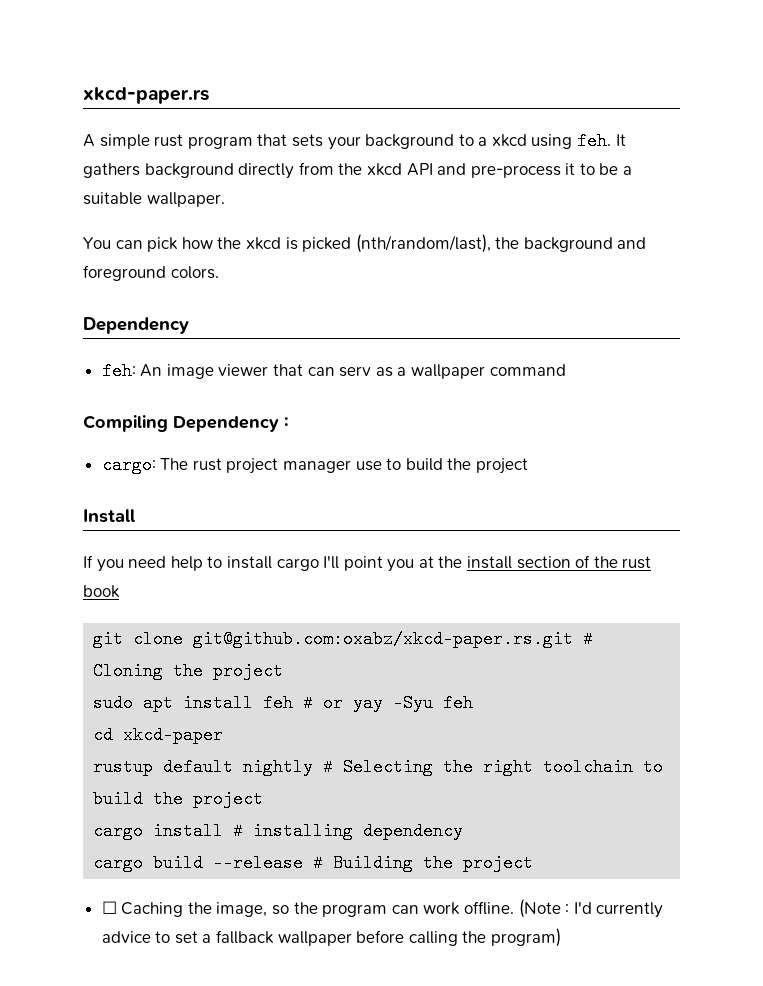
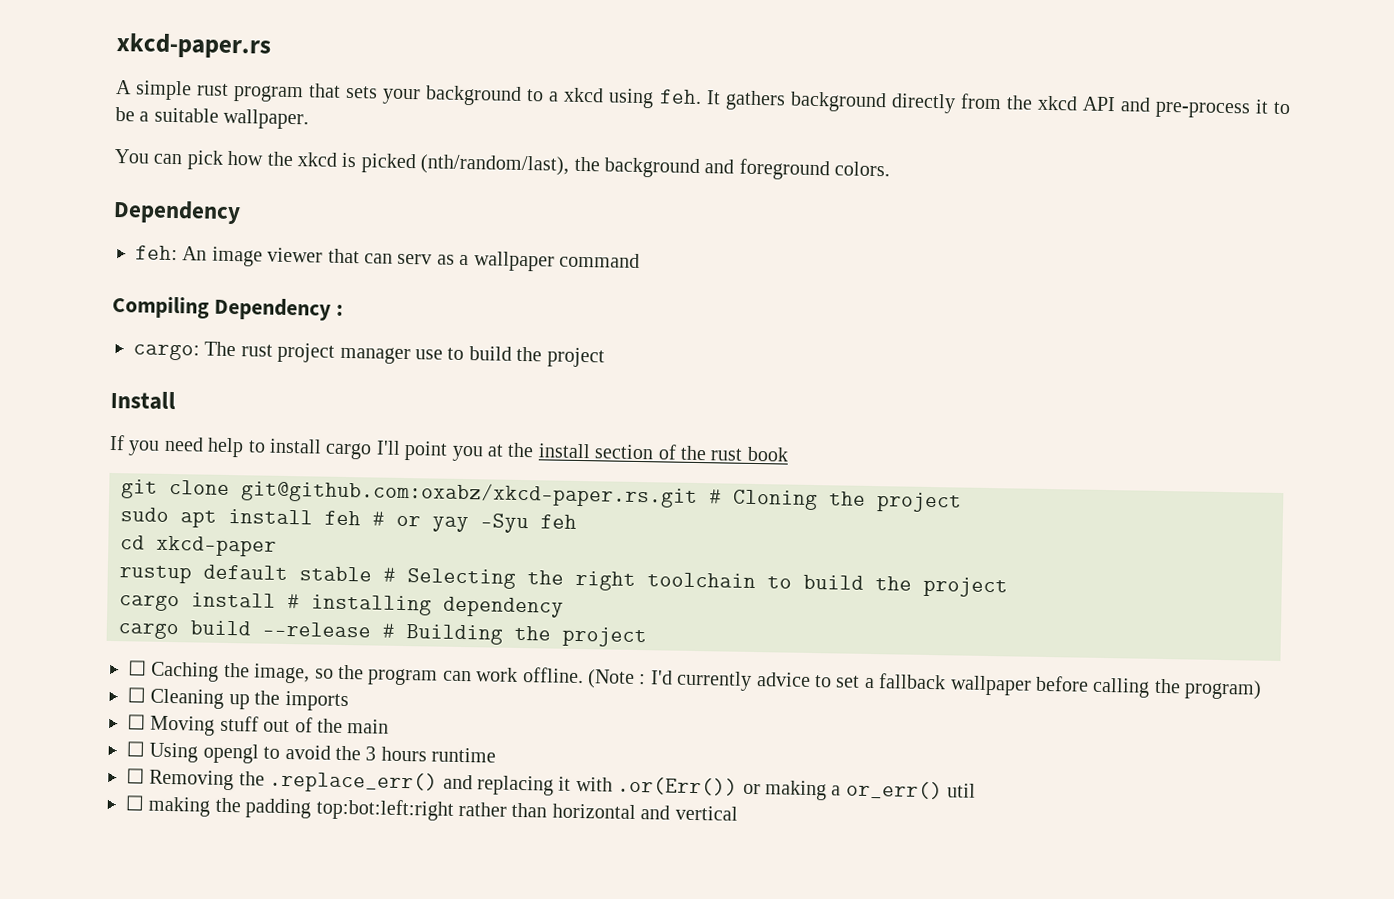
- rustup default nightly # Selecting the right toolchain to build the project
+ rustup default stable # Selecting the right toolchain to build the project
+ ☐ Cleaning up the imports
+ ☐ Moving stuff out of the main
+ ☐ Using opengl to avoid the 3 hours runtime
+ ☐ Removing the .replace_err() and replacing it with .or(Err()) or making a or_err() util
+ ☐ making the padding top:bot:left:right rather than horizontal and vertical

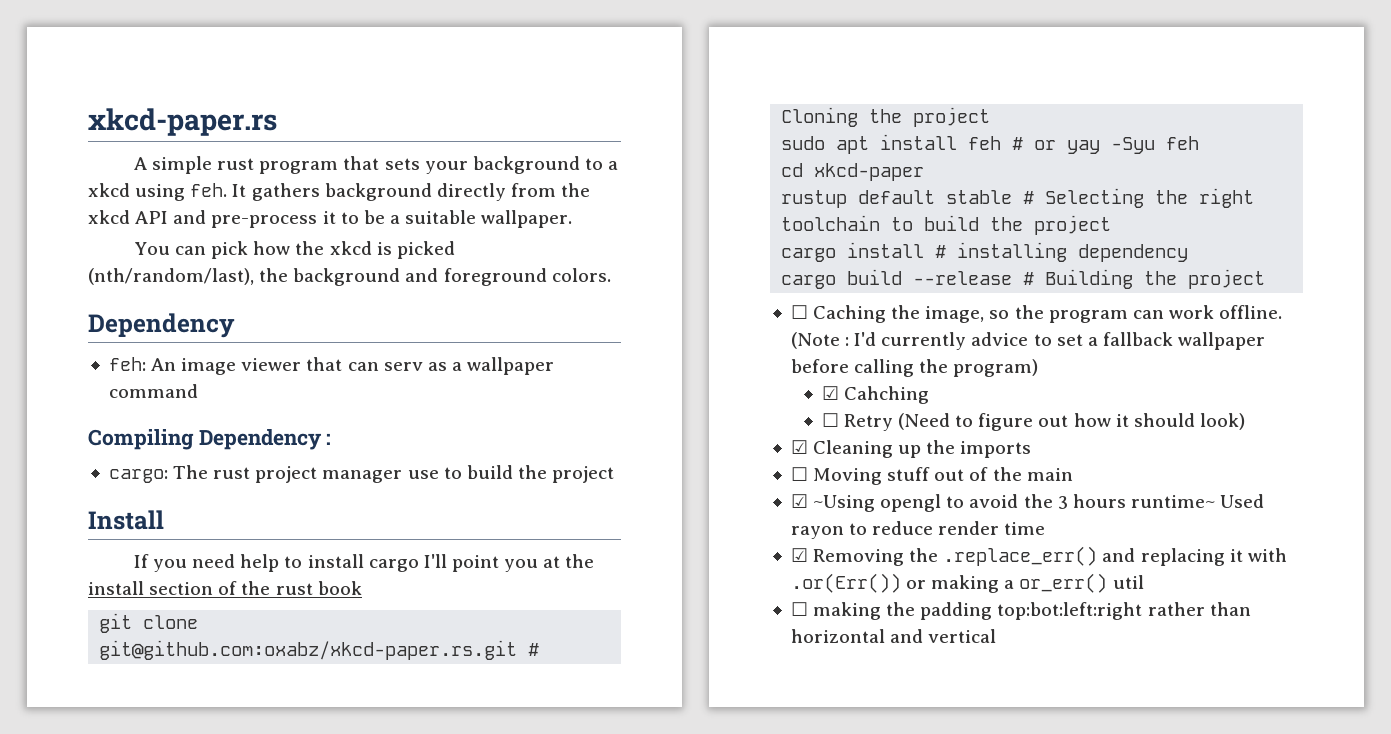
- ☐ Cleaning up the imports
+ ☑ Cahching
+ ☐ Retry (Need to figure out how it should look)
+ ☑ Cleaning up the imports
- ☐ Using opengl to avoid the 3 hours runtime
- ☐ Removing the .replace_err() and replacing it with .or(Err()) or making a or_err() util
+ ☑ ~Using opengl to avoid the 3 hours runtime~ Used rayon to reduce render time
+ ☑ Removing the .replace_err() and replacing it with .or(Err()) or making a or_err() util

